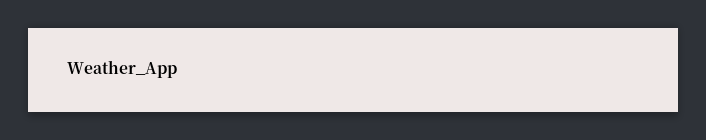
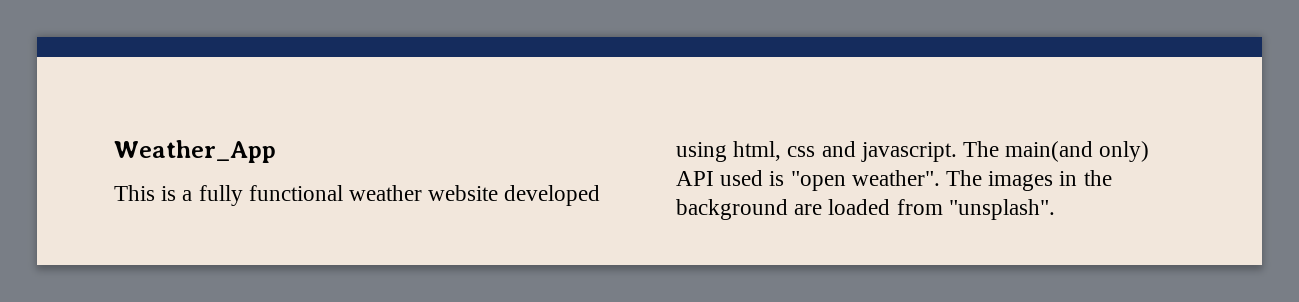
+ This is a fully functional weather website developed using html, css and javascript. The main(and only) API used is "open weather". The images in the background are loaded from "unsplash".

